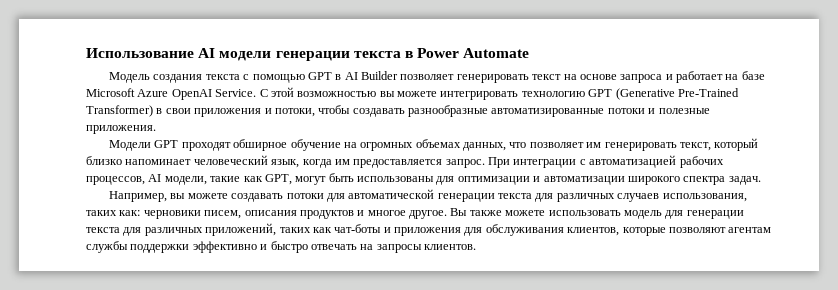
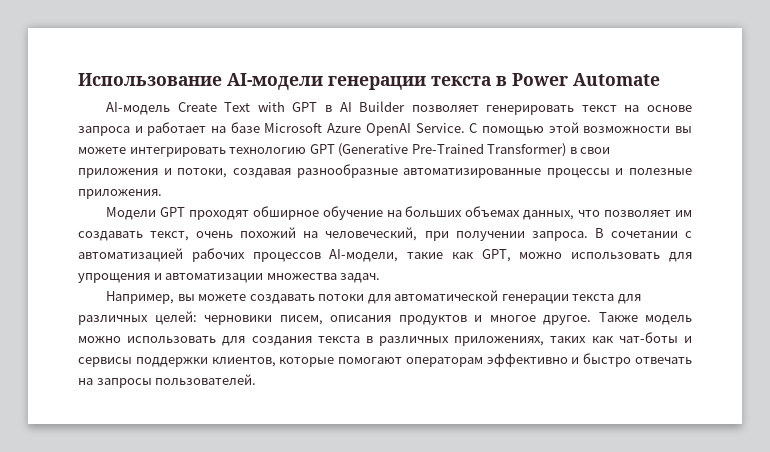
- Использование AI модели генерации текста в Power Automate
+ Использование AI-модели генерации текста в Power Automate
- Модель создания текста с помощью GPT в AI Builder позволяет генерировать текст на основе запроса и работает на базе Microsoft Azure OpenAI Service.
+ AI-модель Create Text with GPT в AI Builder позволяет генерировать текст на основе запроса и работает на базе Microsoft Azure OpenAI Service.
- С этой возможностью вы можете интегрировать технологию GPT (Generative Pre-Trained Transformer) в свои приложения и потоки, чтобы создавать разнообразные автоматизированные потоки и полезные приложения.
+ С помощью этой возможности вы можете интегрировать технологию GPT (Generative Pre-Trained Transformer) в свои приложения и потоки, создавая разнообразные автоматизированные процессы и полезные приложения.
- Модели GPT проходят обширное обучение на огромных объемах данных, что позволяет им генерировать текст, который близко напоминает человеческий язык, когда им предоставляется запрос. При интеграции с автоматизацией рабочих процессов, AI модели, такие как GPT, могут быть использованы для оптимизации и автоматизации широкого спектра задач.
+ Модели GPT проходят обширное обучение на больших объемах данных, что позволяет им создавать текст, очень похожий на человеческий, при получении запроса. В сочетании с автоматизацией рабочих процессов AI-модели, такие как GPT, можно использовать для упрощения и автоматизации множества задач.
- Например, вы можете создавать потоки для автоматической генерации текста для различных случаев использования, таких как: черновики писем, описания продуктов и многое другое.
+ Например, вы можете создавать потоки для автоматической генерации текста для различных целей: черновики писем, описания продуктов и многое другое.
- Вы также можете использовать модель для генерации текста для различных приложений, таких как чат-боты и приложения для обслуживания клиентов, которые позволяют агентам службы поддержки эффективно и быстро отвечать на запросы клиентов.
+ Также модель можно использовать для создания текста в различных приложениях, таких как чат-боты и сервисы поддержки клиентов, которые помогают операторам эффективно и быстро отвечать на запросы пользователей.

